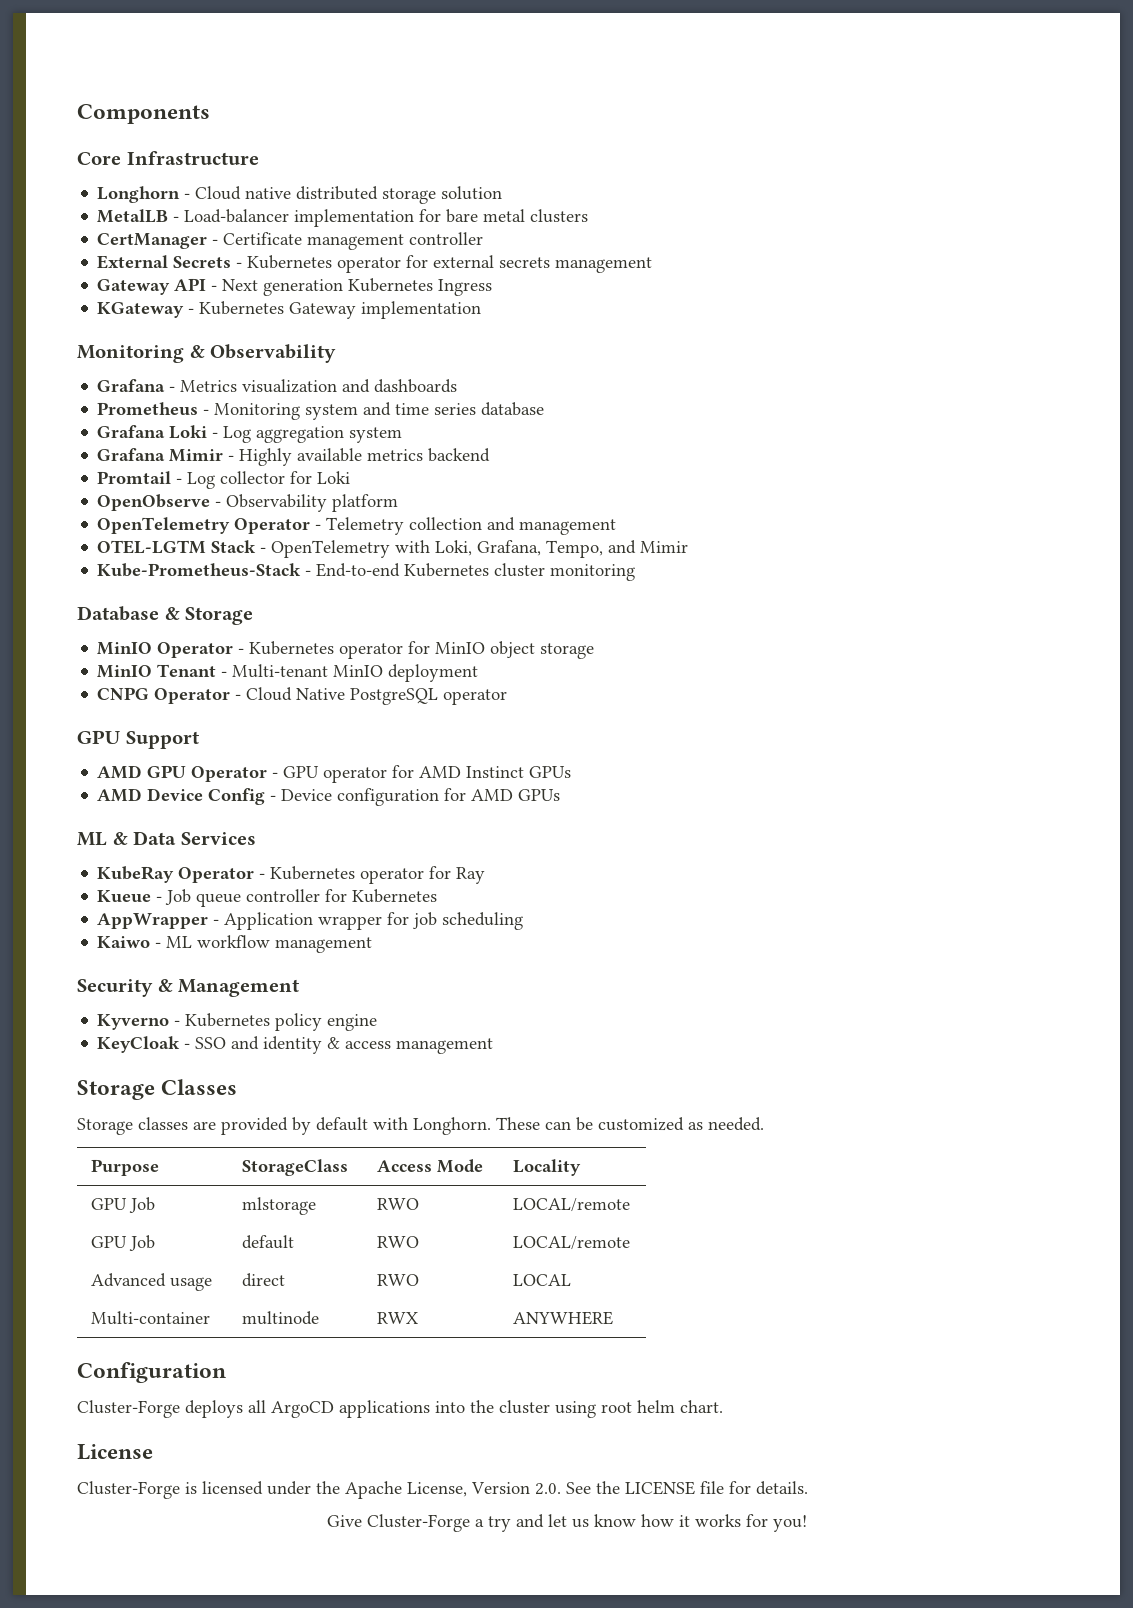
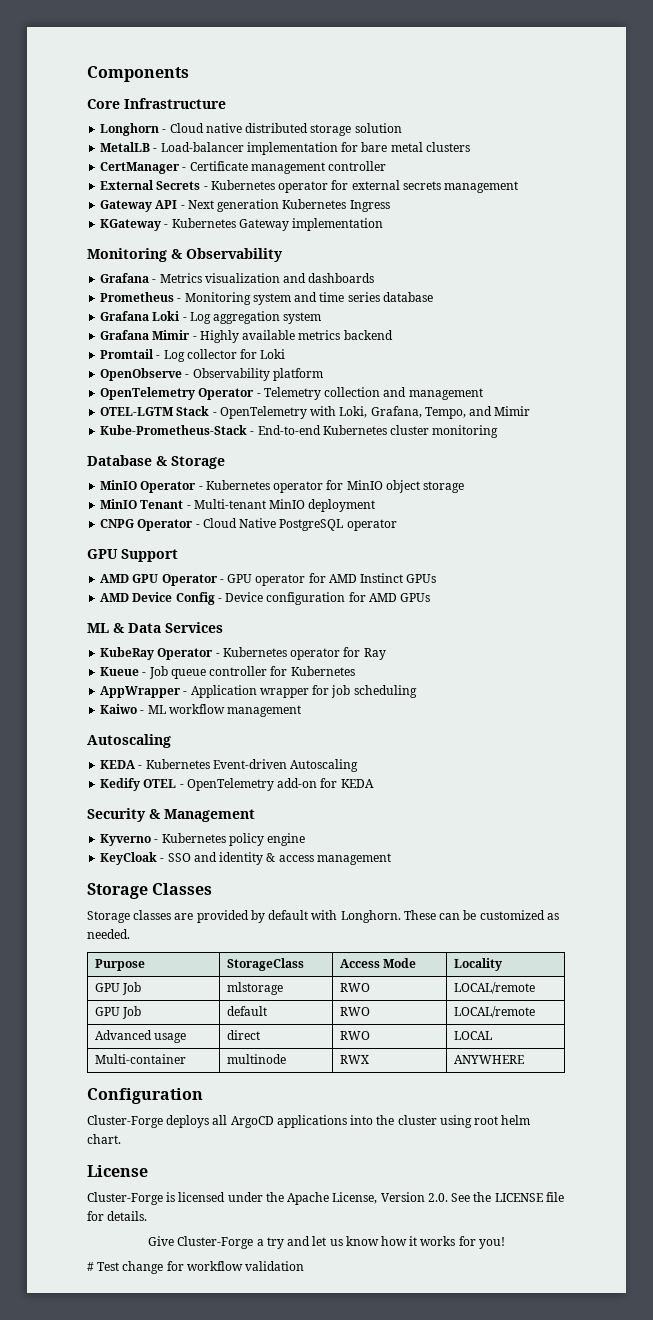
  Kaiwo - ML workflow management
+ Autoscaling
+ KEDA - Kubernetes Event-driven Autoscaling
+ Kedify OTEL - OpenTelemetry add-on for KEDA
+ # Test change for workflow validation

